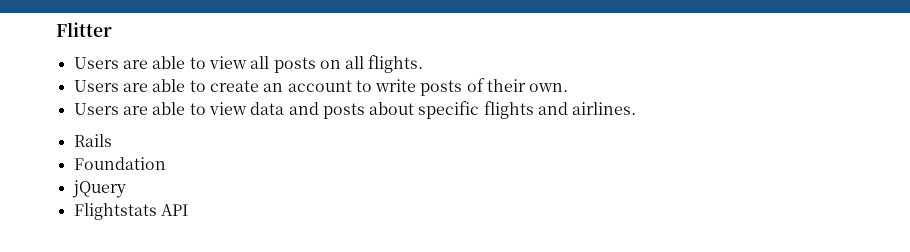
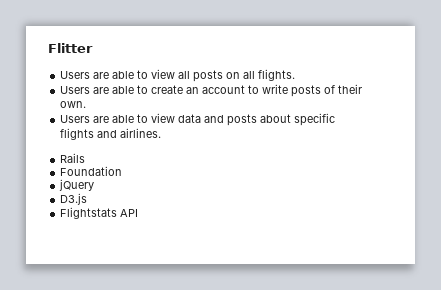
+ D3.js

